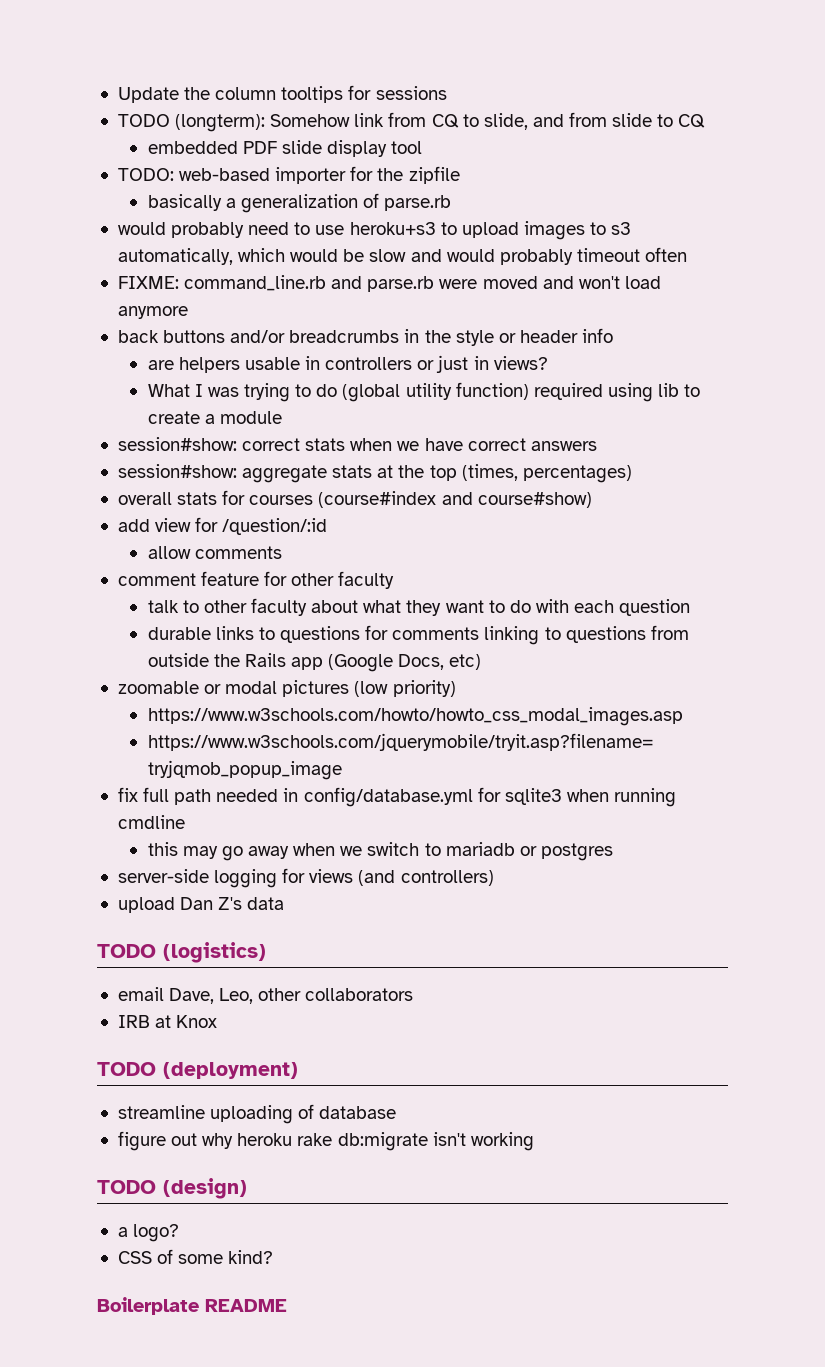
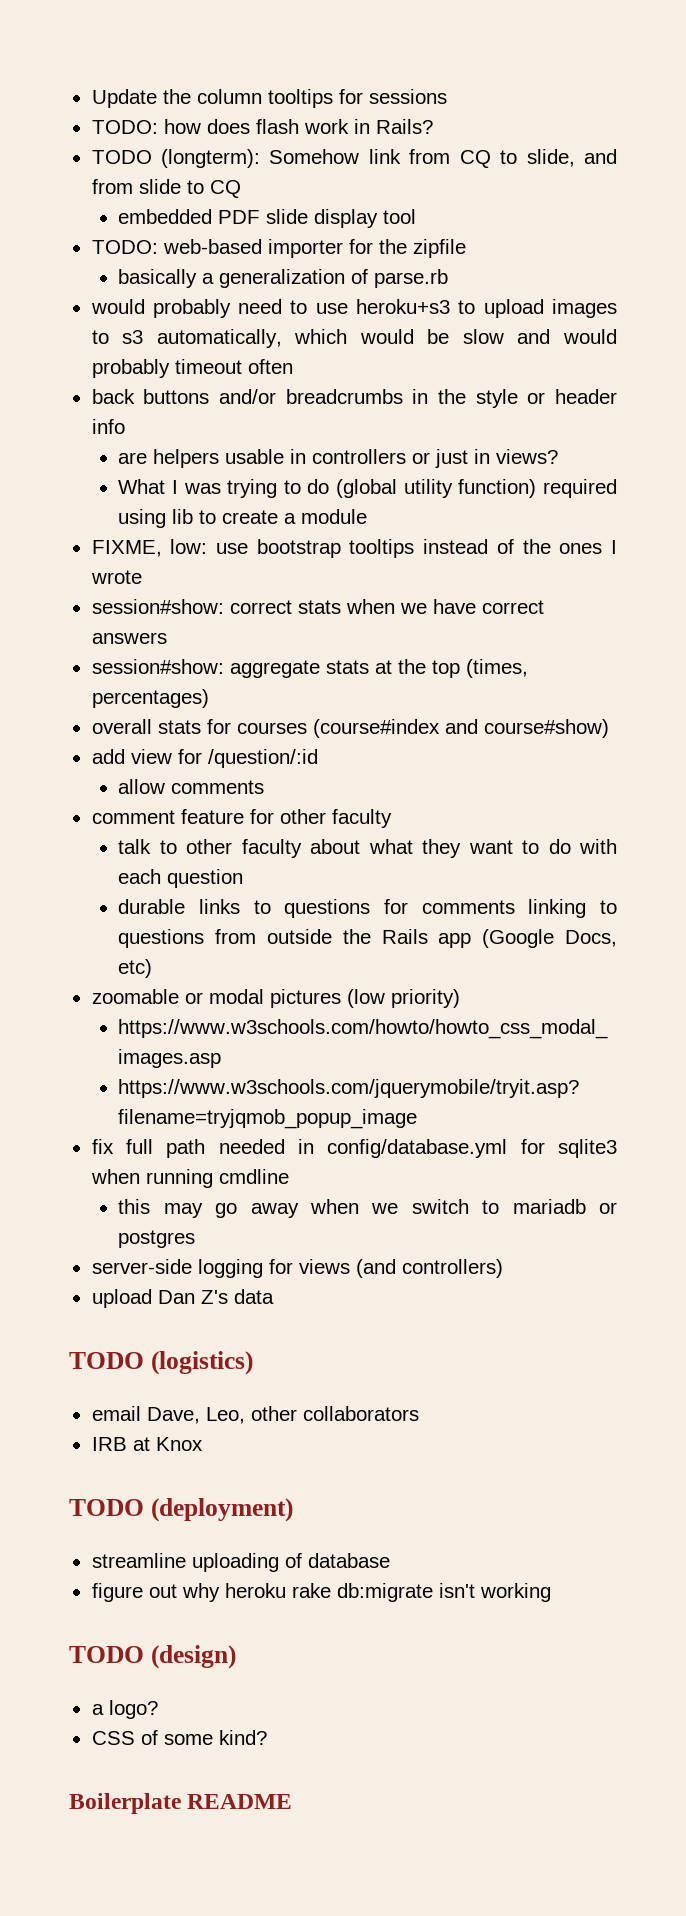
+ TODO: how does flash work in Rails?
- FIXME: command_line.rb and parse.rb were moved and won't load anymore
+ FIXME, low: use bootstrap tooltips instead of the ones I wrote

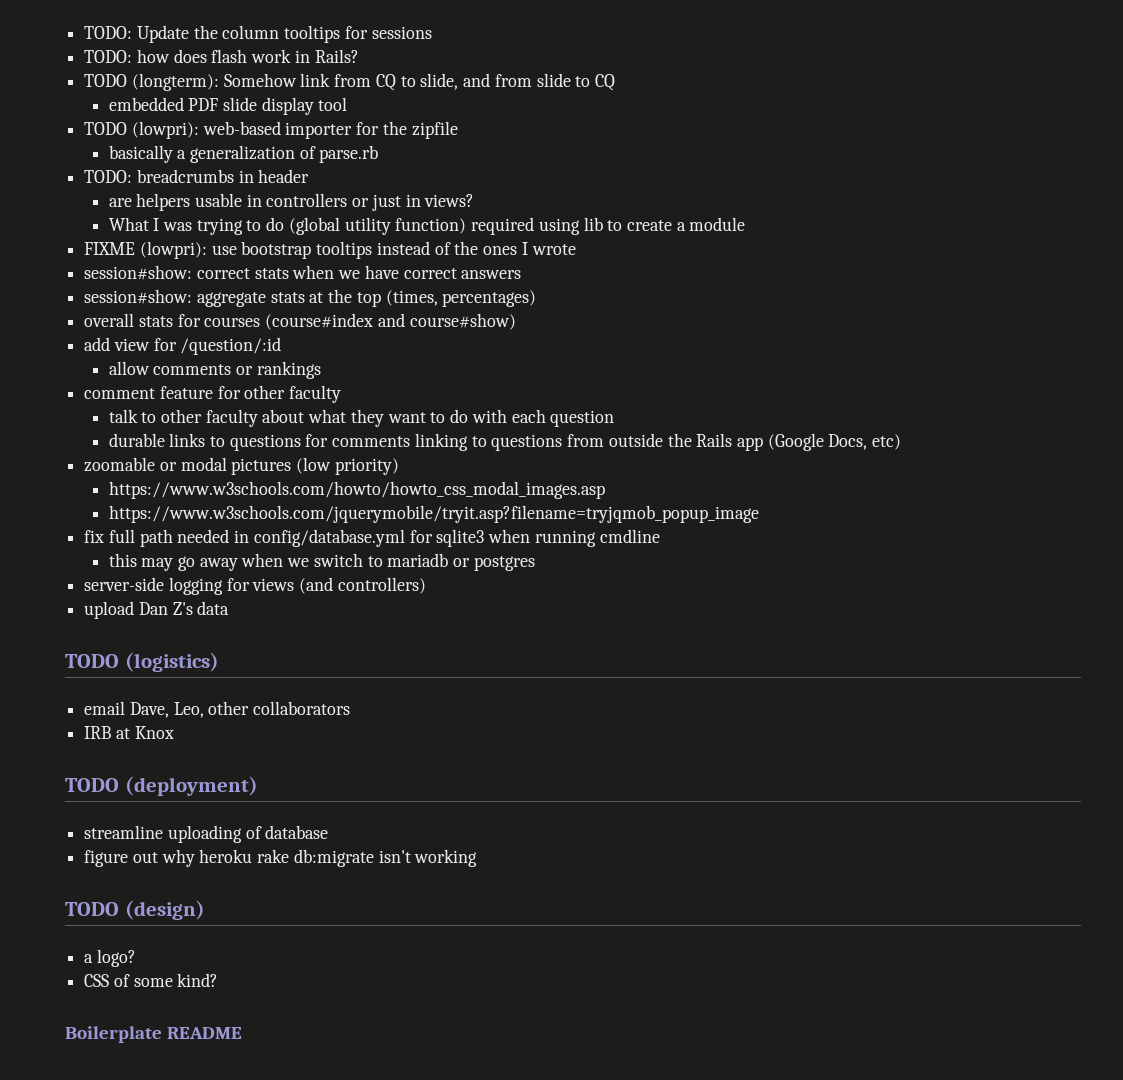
- Update the column tooltips for sessions
+ TODO: Update the column tooltips for sessions
- TODO: web-based importer for the zipfile
+ TODO (lowpri): web-based importer for the zipfile
- would probably need to use heroku+s3 to upload images to s3 automatically, which would be slow and would probably timeout often
- back buttons and/or breadcrumbs in the style or header info
+ TODO: breadcrumbs in header
- FIXME, low: use bootstrap tooltips instead of the ones I wrote
+ FIXME (lowpri): use bootstrap tooltips instead of the ones I wrote
- allow comments
+ allow comments or rankings

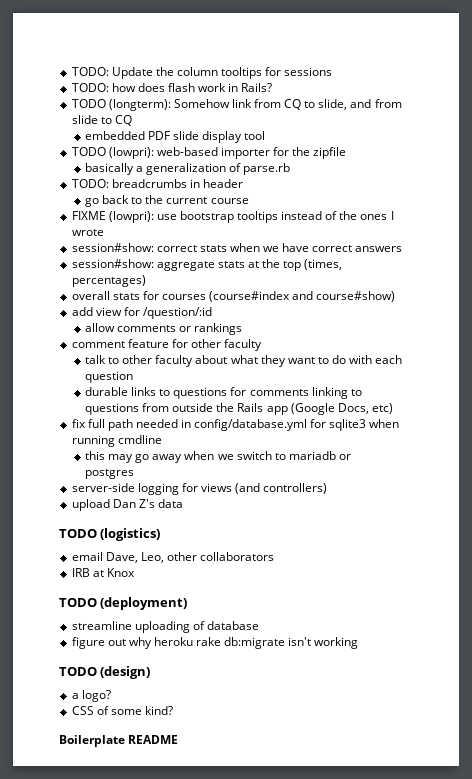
- are helpers usable in controllers or just in views?
- What I was trying to do (global utility function) required using lib to create a module
+ go back to the current course
- zoomable or modal pictures (low priority)
- https://www.w3schools.com/howto/howto_css_modal_images.asp
- https://www.w3schools.com/jquerymobile/tryit.asp?filename=tryjqmob_popup_image

